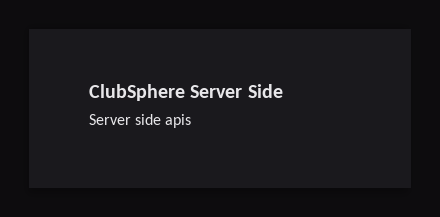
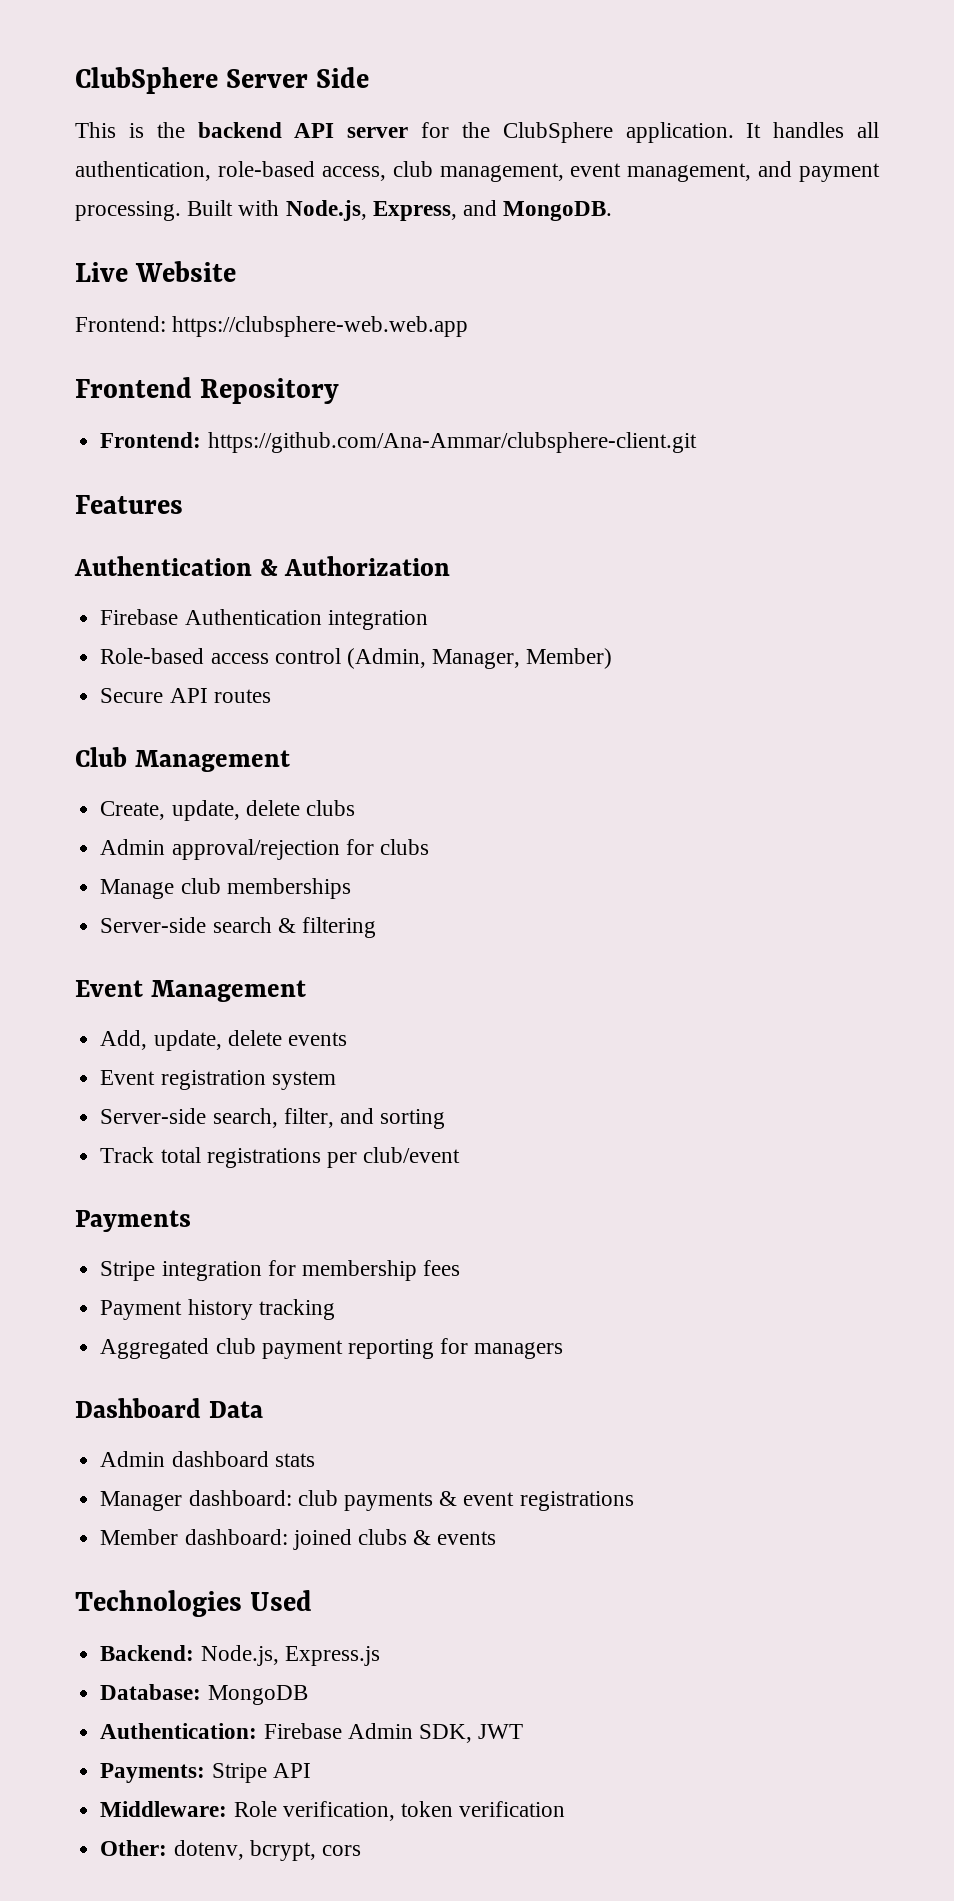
- Server side apis
+ This is the backend API server for the ClubSphere application. It handles all authentication, role-based access, club management, event management, and payment processing. Built with Node.js, Express, and MongoDB.
+ Live Website
+ Frontend: https://clubsphere-web.web.app
+ Frontend Repository
+ Frontend: https://github.com/Ana-Ammar/clubsphere-client.git
+ Features
+ Authentication & Authorization
+ Firebase Authentication integration
+ Role-based access control (Admin, Manager, Member)
+ Secure API routes
+ Club Management
+ Create, update, delete clubs
+ Admin approval/rejection for clubs
+ Manage club memberships
+ Server-side search & filtering
+ Event Management
+ Add, update, delete events
+ Event registration system
+ Server-side search, filter, and sorting
+ Track total registrations per club/event
+ Payments
+ Stripe integration for membership fees
+ Payment history tracking
+ Aggregated club payment reporting for managers
+ Dashboard Data
+ Admin dashboard stats
+ Manager dashboard: club payments & event registrations
+ Member dashboard: joined clubs & events
+ Technologies Used
+ Backend: Node.js, Express.js
+ Database: MongoDB
+ Authentication: Firebase Admin SDK, JWT
+ Payments: Stripe API
+ Middleware: Role verification, token verification
+ Other: dotenv, bcrypt, cors

